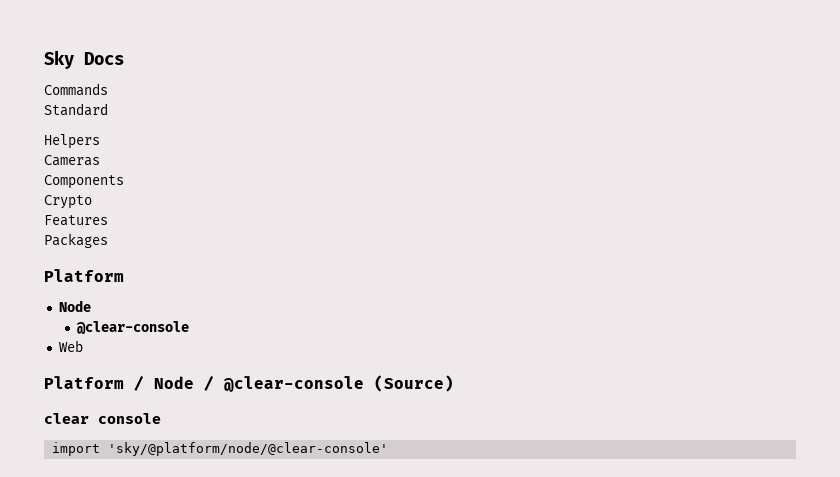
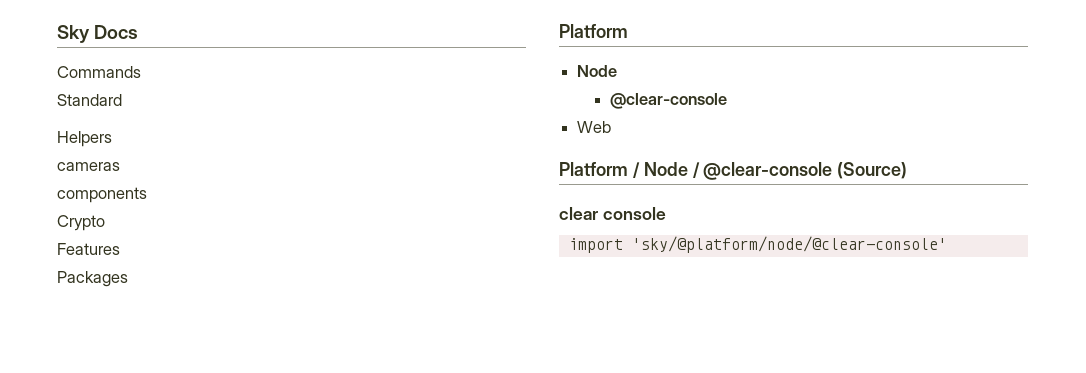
- Cameras
- Components
+ cameras
+ components

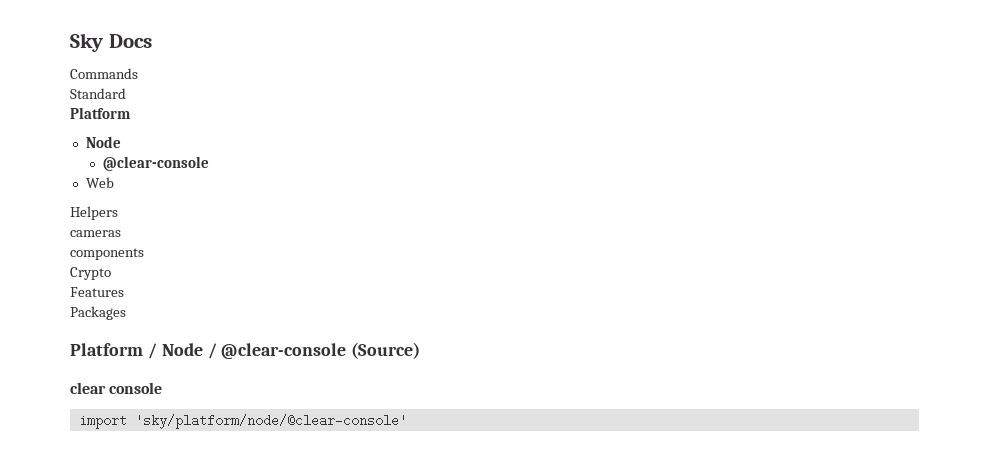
  Standard
+ Platform
+ Node
+ @clear-console
+ Web
  Packages
- Platform
- Node
- @clear-console
- Web
- import 'sky/@platform/node/@clear-console'
+ import 'sky/platform/node/@clear-console'

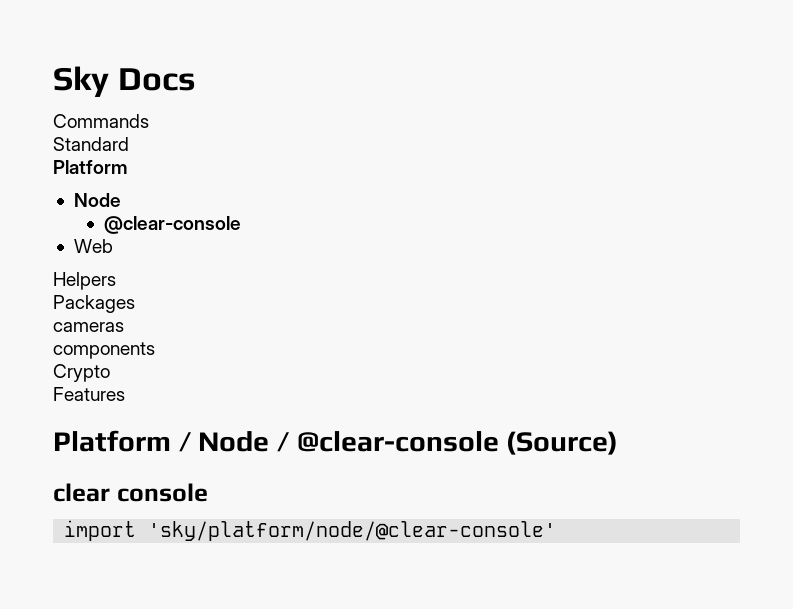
+ Packages
- Packages

